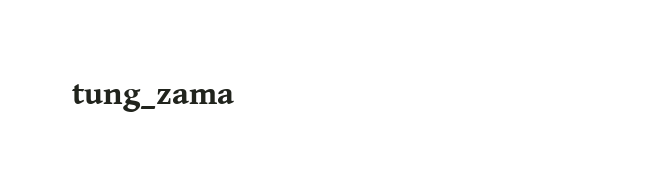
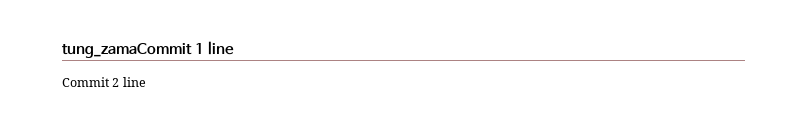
- tung_zama
+ tung_zamaCommit 1 line
+ Commit 2 line

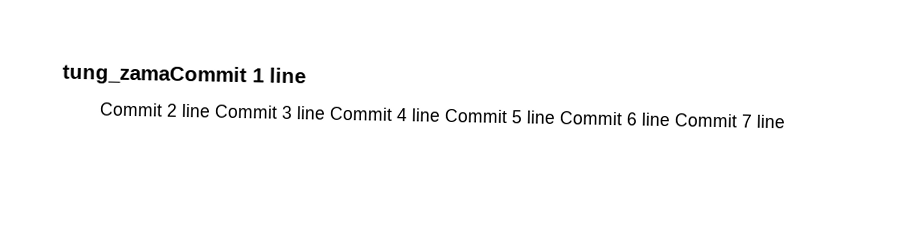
- Commit 2 line
+ Commit 2 line Commit 3 line Commit 4 line Commit 5 line Commit 6 line Commit 7 line

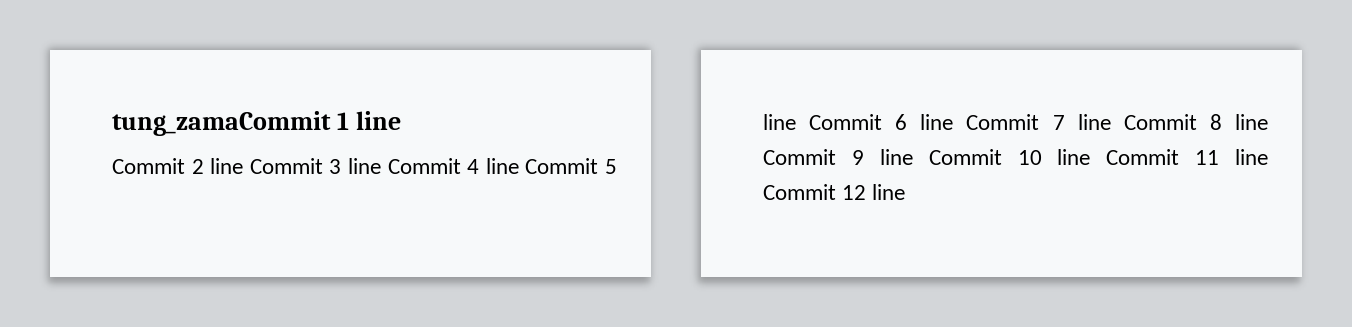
- Commit 2 line Commit 3 line Commit 4 line Commit 5 line Commit 6 line Commit 7 line
+ Commit 2 line Commit 3 line Commit 4 line Commit 5 line Commit 6 line Commit 7 line Commit 8 line Commit 9 line Commit 10 line Commit 11 line Commit 12 line

